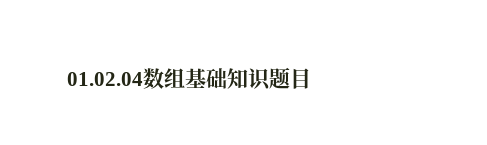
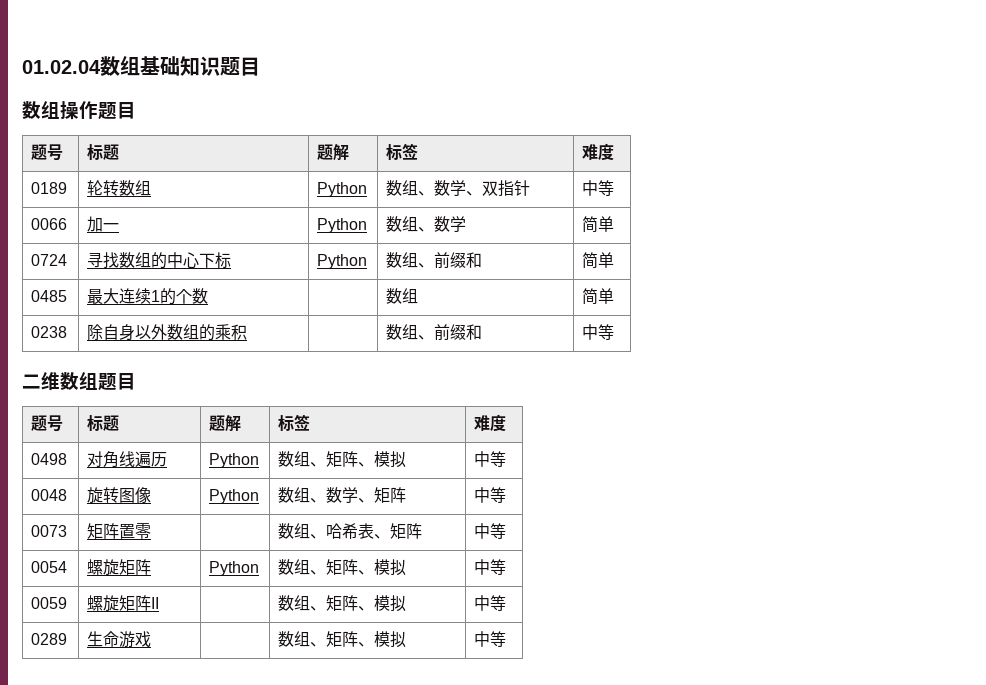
+ 数组操作题目
+ 题号 | 标题 | 题解 | 标签 | 难度
+ 0189 | 轮转数组 | Python | 数组、数学、双指针 | 中等
+ 0066 | 加一 | Python | 数组、数学 | 简单
+ 0724 | 寻找数组的中心下标 | Python | 数组、前缀和 | 简单
+ 0485 | 最大连续1的个数 | | 数组 | 简单
+ 0238 | 除自身以外数组的乘积 | | 数组、前缀和 | 中等
+ 二维数组题目
+ 题号 | 标题 | 题解 | 标签 | 难度
+ 0498 | 对角线遍历 | Python | 数组、矩阵、模拟 | 中等
+ 0048 | 旋转图像 | Python | 数组、数学、矩阵 | 中等
+ 0073 | 矩阵置零 | | 数组、哈希表、矩阵 | 中等
+ 0054 | 螺旋矩阵 | Python | 数组、矩阵、模拟 | 中等
+ 0059 | 螺旋矩阵II | | 数组、矩阵、模拟 | 中等
+ 0289 | 生命游戏 | | 数组、矩阵、模拟 | 中等

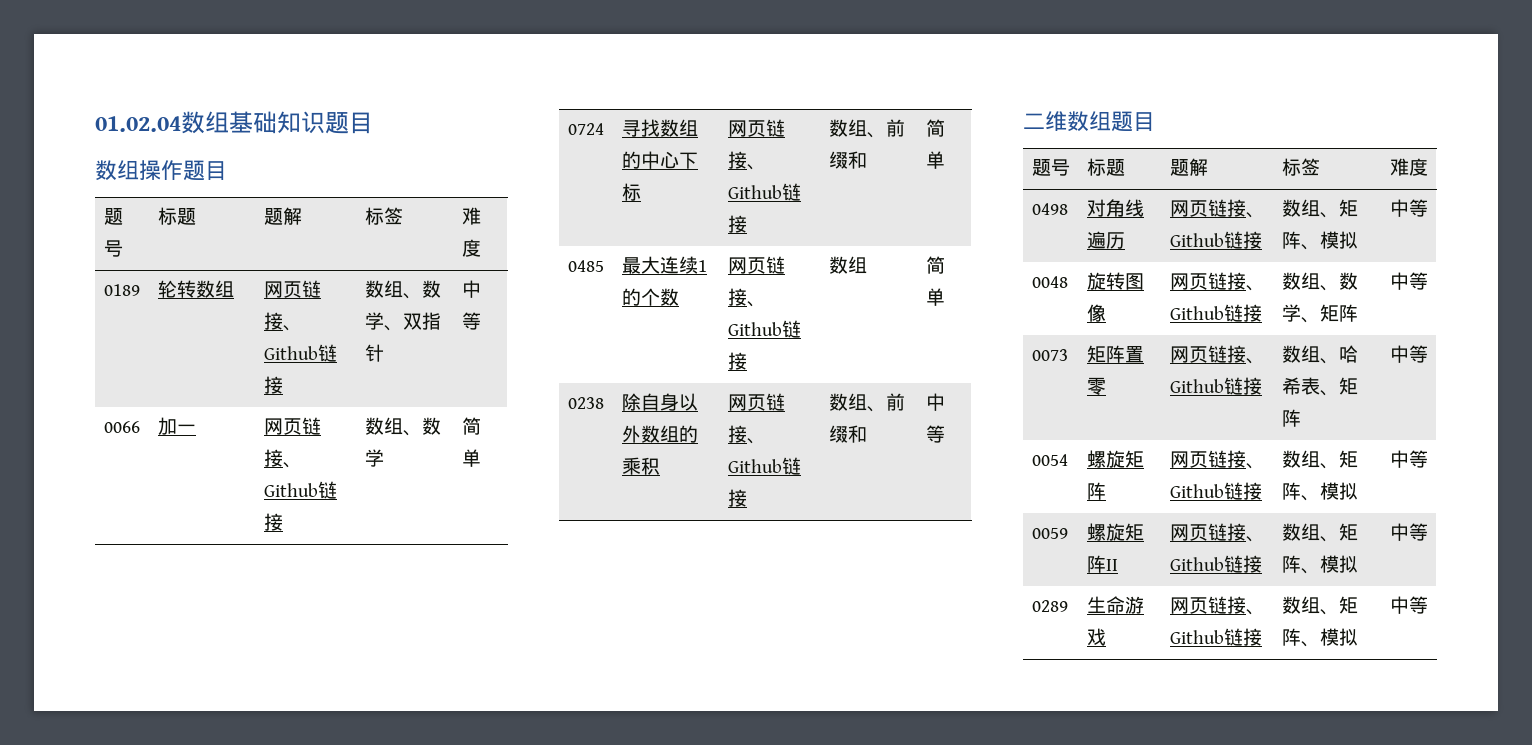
- 0189 | 轮转数组 | Python | 数组、数学、双指针 | 中等
+ 0189 | 轮转数组 | 网页链接、Github链接 | 数组、数学、双指针 | 中等
- 0066 | 加一 | Python | 数组、数学 | 简单
+ 0066 | 加一 | 网页链接、Github链接 | 数组、数学 | 简单
- 0724 | 寻找数组的中心下标 | Python | 数组、前缀和 | 简单
+ 0724 | 寻找数组的中心下标 | 网页链接、Github链接 | 数组、前缀和 | 简单
- 0485 | 最大连续1的个数 | | 数组 | 简单
+ 0485 | 最大连续1的个数 | 网页链接、Github链接 | 数组 | 简单
- 0238 | 除自身以外数组的乘积 | | 数组、前缀和 | 中等
+ 0238 | 除自身以外数组的乘积 | 网页链接、Github链接 | 数组、前缀和 | 中等
- 0498 | 对角线遍历 | Python | 数组、矩阵、模拟 | 中等
+ 0498 | 对角线遍历 | 网页链接、Github链接 | 数组、矩阵、模拟 | 中等
- 0048 | 旋转图像 | Python | 数组、数学、矩阵 | 中等
+ 0048 | 旋转图像 | 网页链接、Github链接 | 数组、数学、矩阵 | 中等
- 0073 | 矩阵置零 | | 数组、哈希表、矩阵 | 中等
+ 0073 | 矩阵置零 | 网页链接、Github链接 | 数组、哈希表、矩阵 | 中等
- 0054 | 螺旋矩阵 | Python | 数组、矩阵、模拟 | 中等
+ 0054 | 螺旋矩阵 | 网页链接、Github链接 | 数组、矩阵、模拟 | 中等
- 0059 | 螺旋矩阵II | | 数组、矩阵、模拟 | 中等
+ 0059 | 螺旋矩阵II | 网页链接、Github链接 | 数组、矩阵、模拟 | 中等
- 0289 | 生命游戏 | | 数组、矩阵、模拟 | 中等
+ 0289 | 生命游戏 | 网页链接、Github链接 | 数组、矩阵、模拟 | 中等

